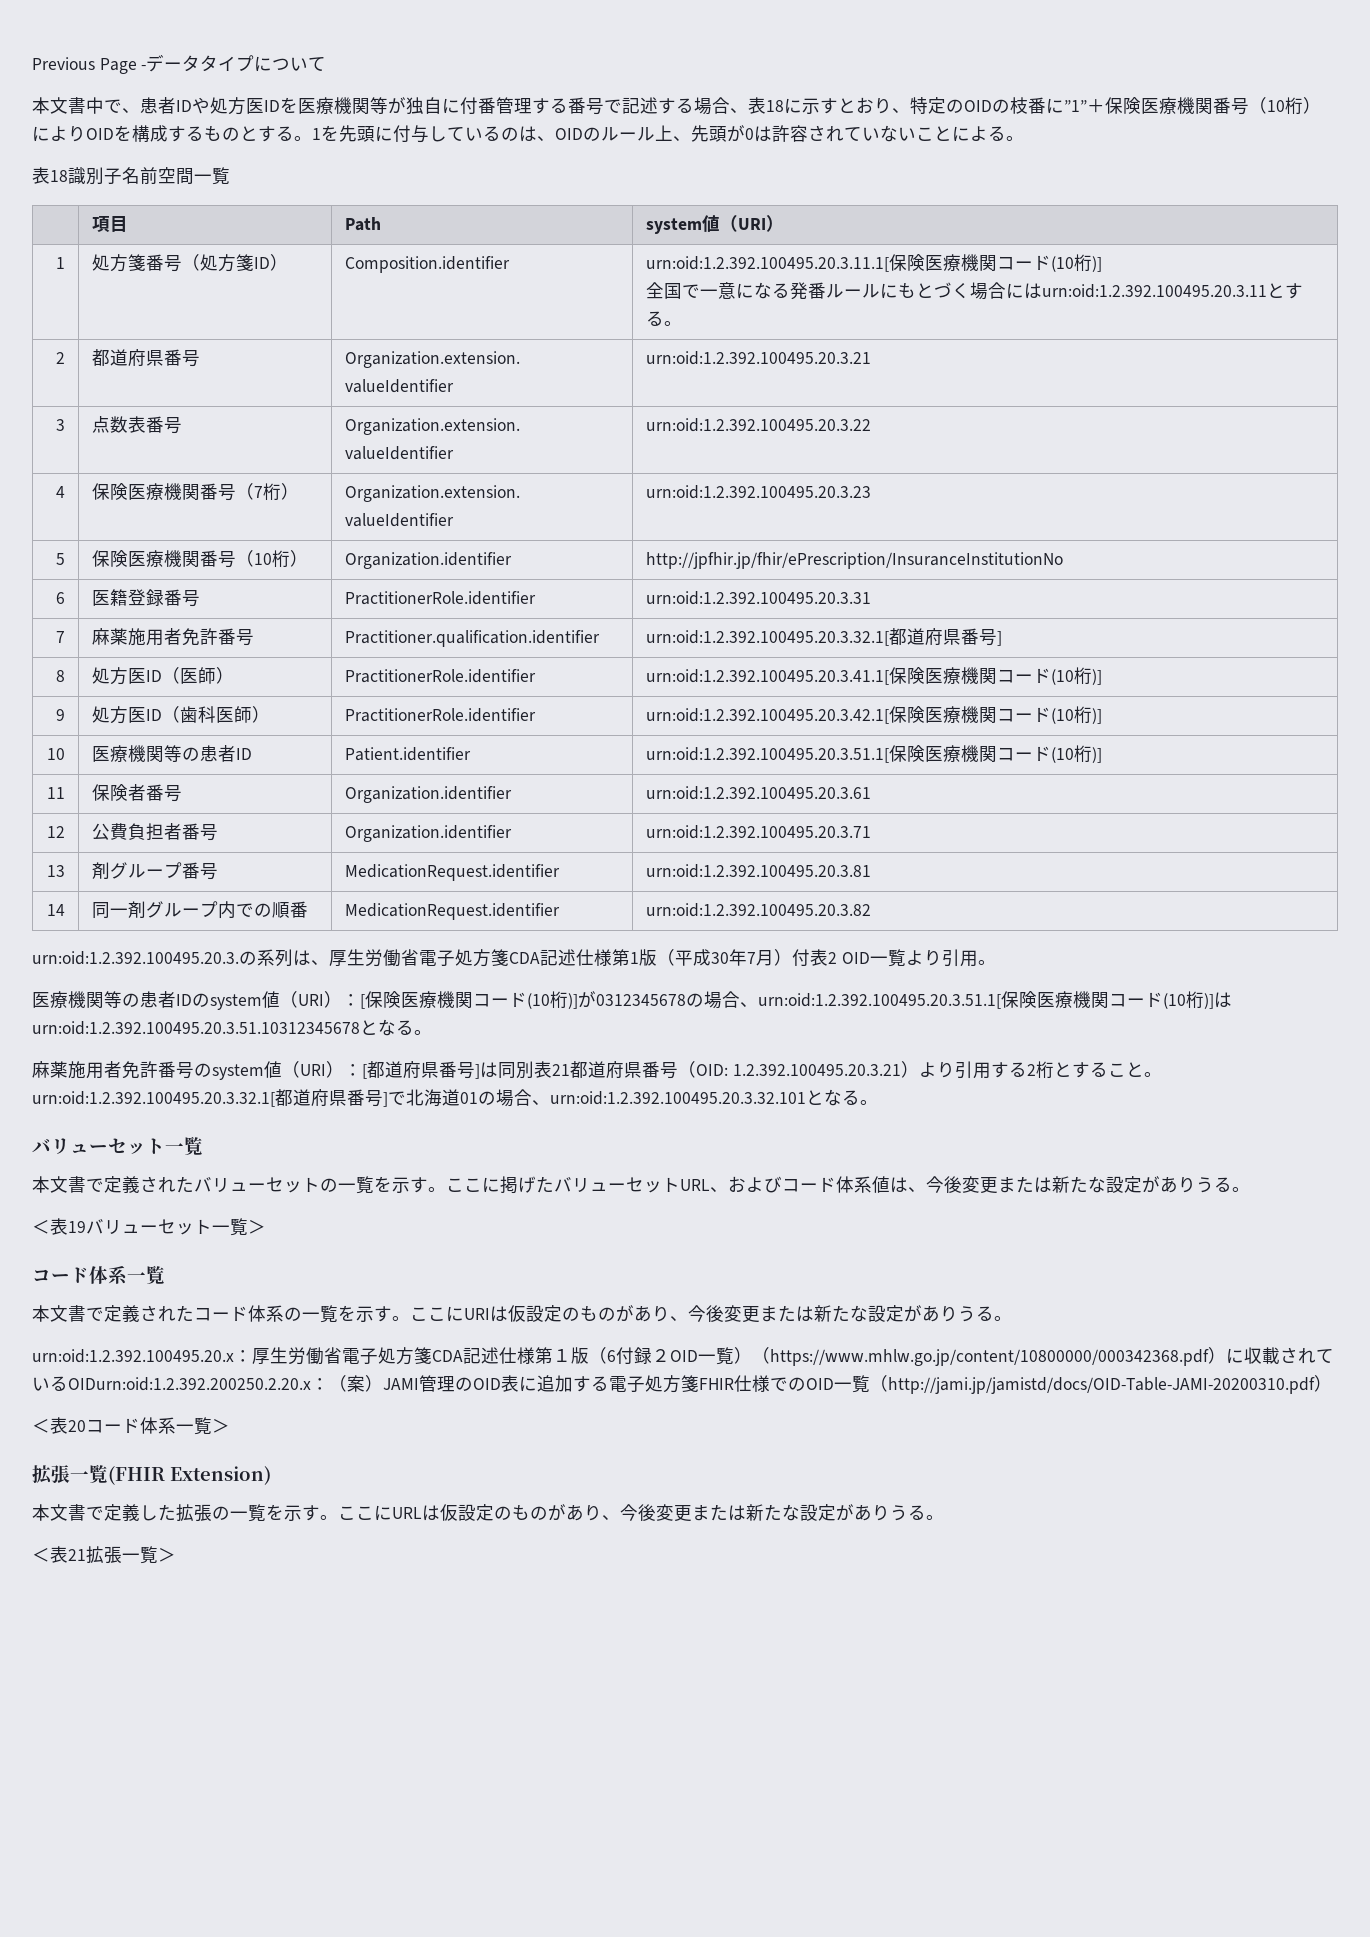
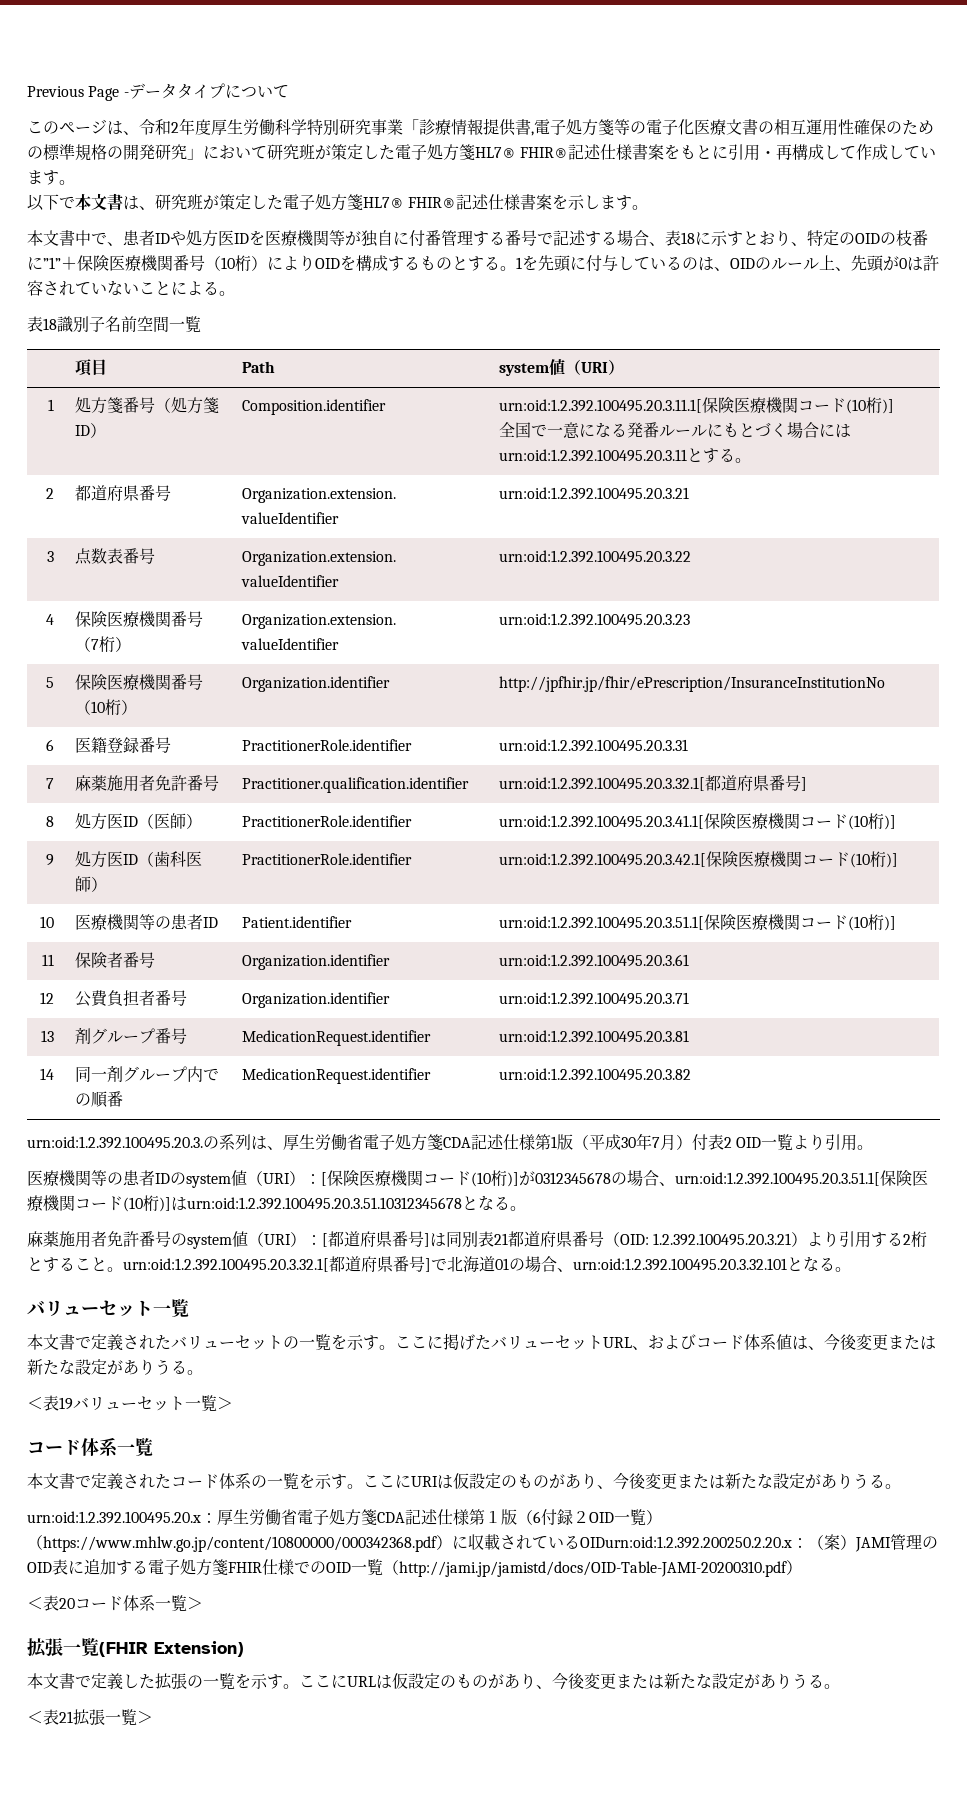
+ このページは、令和2年度厚生労働科学特別研究事業「診療情報提供書,電子処方箋等の電子化医療文書の相互運用性確保のための標準規格の開発研究」において研究班が策定した電子処方箋HL7® FHIR®記述仕様書案をもとに引用・再構成して作成しています。
+ 以下で本文書は、研究班が策定した電子処方箋HL7® FHIR®記述仕様書案を示します。

